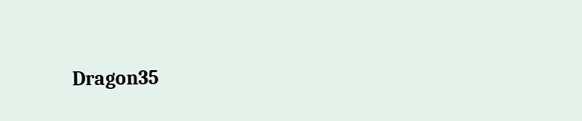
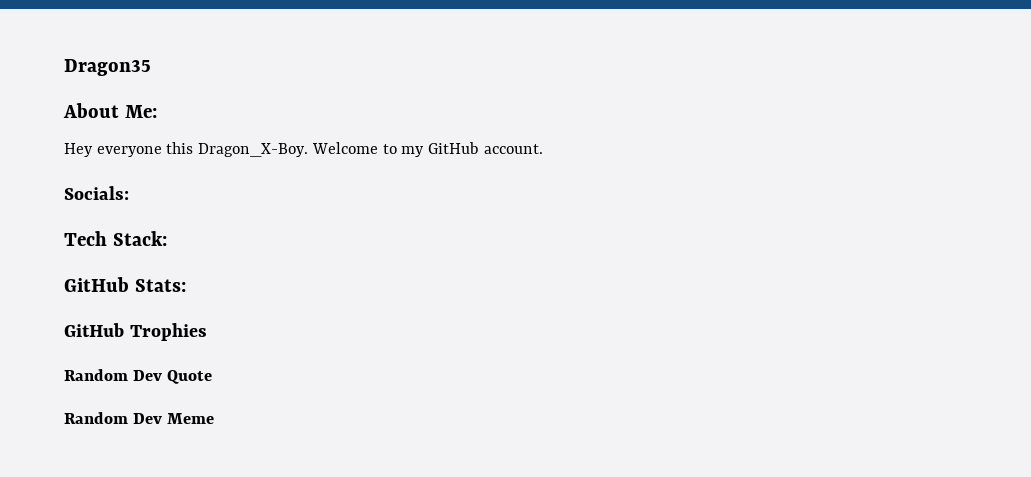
+ About Me:
+ Hey everyone this Dragon_X-Boy. Welcome to my GitHub account.
+ Socials:
+ Tech Stack:
+ GitHub Stats:
+ GitHub Trophies
+ Random Dev Quote
+ Random Dev Meme

